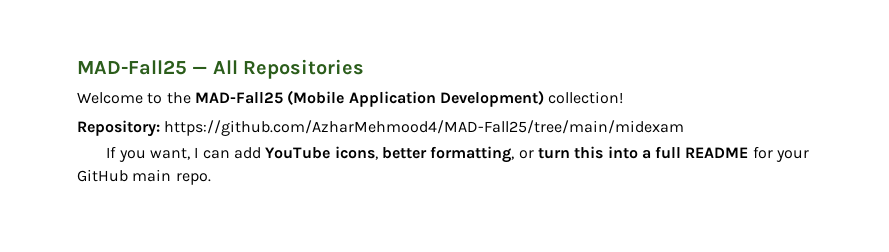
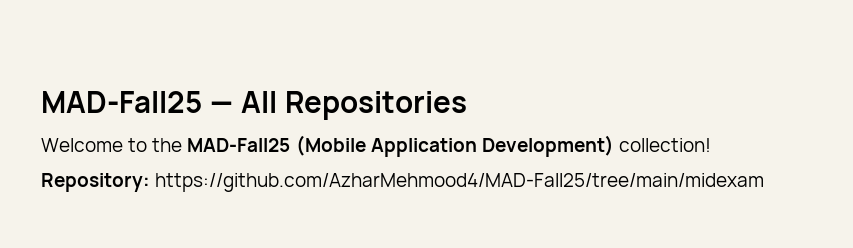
- If you want, I can add YouTube icons, better formatting, or turn this into a full README for your GitHub main repo.

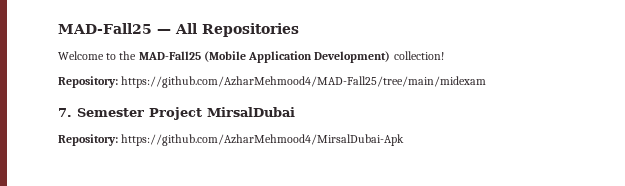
+ 7. Semester Project MirsalDubai
+ Repository: https://github.com/AzharMehmood4/MirsalDubai-Apk

